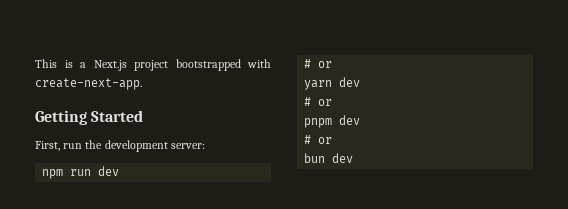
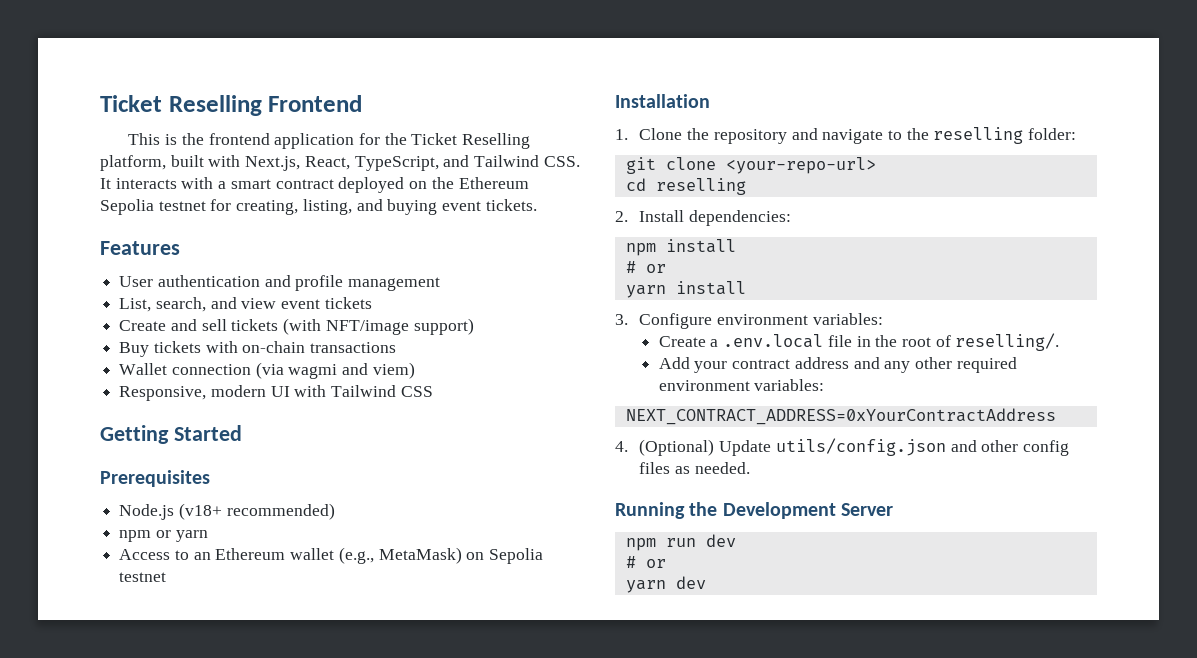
- This is a Next.js project bootstrapped with create-next-app.
+ Ticket Reselling Frontend
+ This is the frontend application for the Ticket Reselling platform, built with Next.js, React, TypeScript, and Tailwind CSS. It interacts with a smart contract deployed on the Ethereum Sepolia testnet for creating, listing, and buying event tickets.
+ Features
+ User authentication and profile management
+ List, search, and view event tickets
+ Create and sell tickets (with NFT/image support)
+ Buy tickets with on-chain transactions
+ Wallet connection (via wagmi and viem)
+ Responsive, modern UI with Tailwind CSS
  Getting Started
- First, run the development server:
+ Prerequisites
+ Node.js (v18+ recommended)
+ npm or yarn
+ Access to an Ethereum wallet (e.g., MetaMask) on Sepolia testnet
+ Installation
+ 1. Clone the repository and navigate to the reselling folder:
+ git clone <your-repo-url>
+ cd reselling
+ 2. Install dependencies:
+ npm install
+ # or
+ yarn install
+ 3. Configure environment variables:
+ Create a .env.local file in the root of reselling/.
+ Add your contract address and any other required environment variables:
+ NEXT_CONTRACT_ADDRESS=0xYourContractAddress
+ 4. (Optional) Update utils/config.json and other config files as needed.
+ Running the Development Server
  yarn dev
- # or
- pnpm dev
- # or
- bun dev

